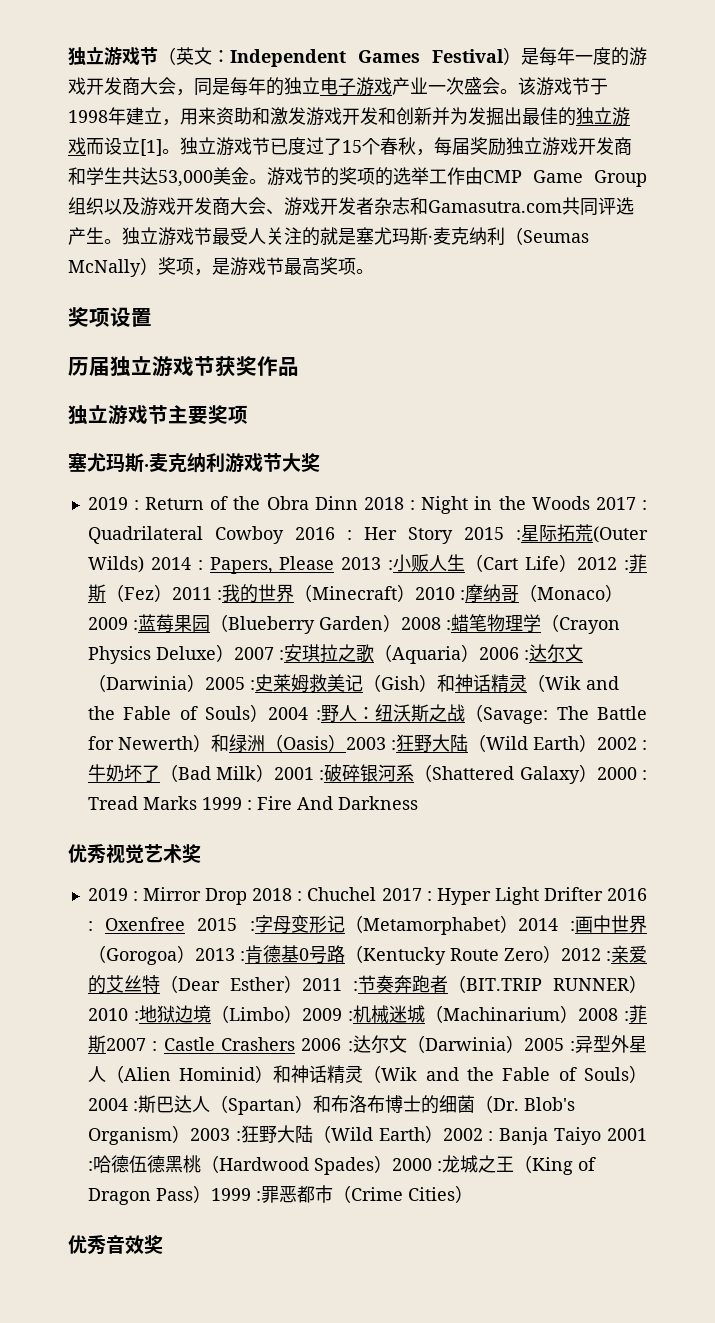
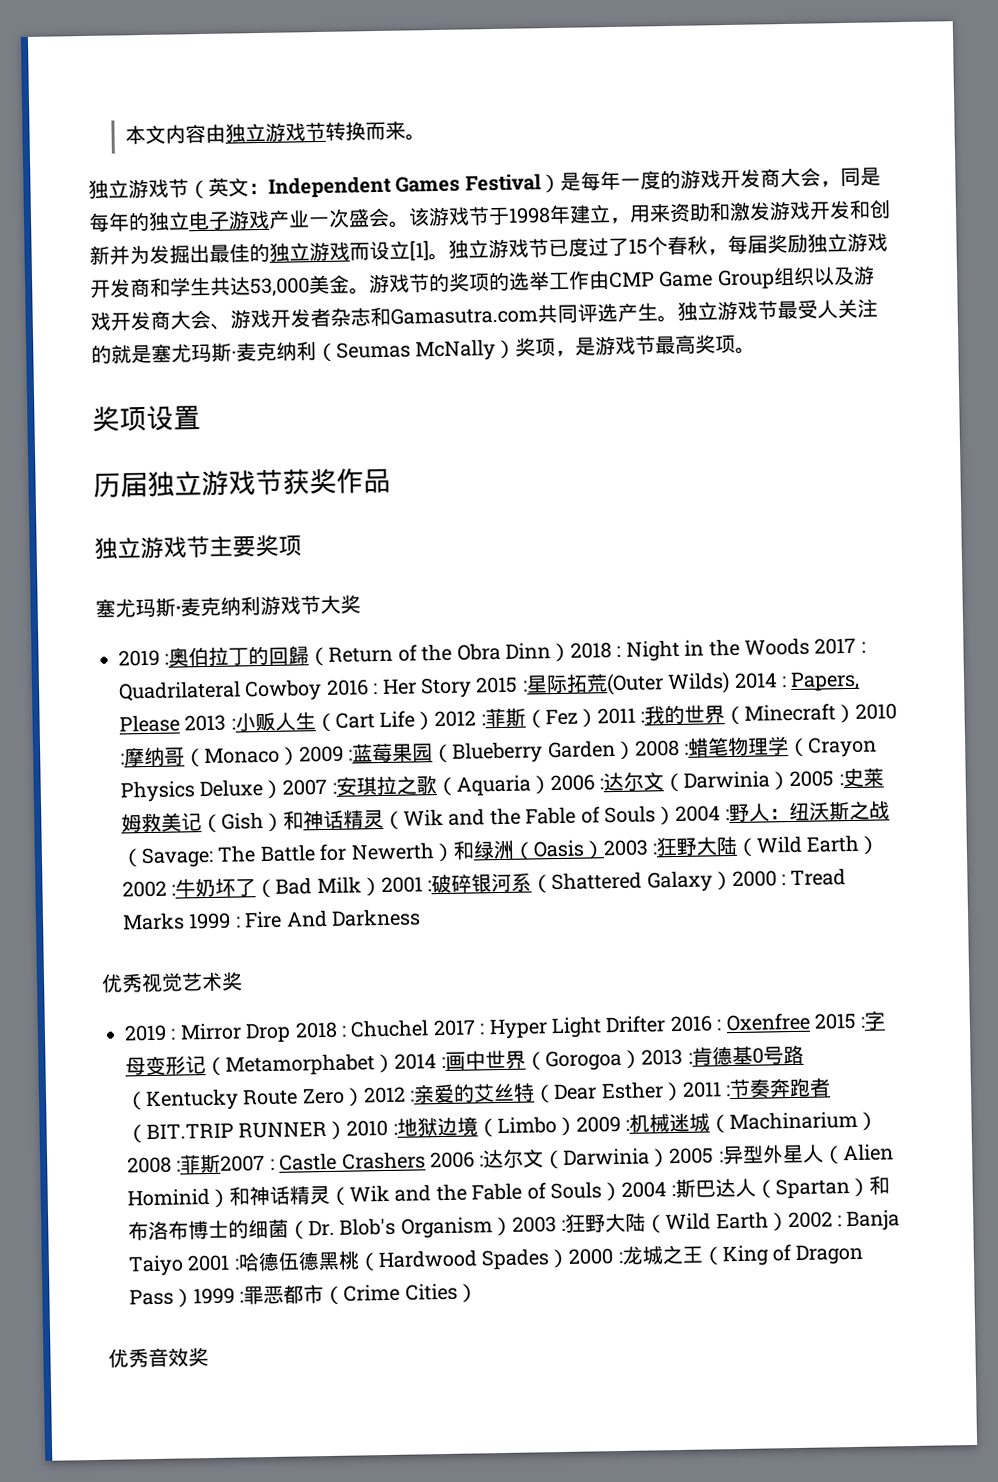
+ 本文内容由独立游戏节转换而来。
- Return of the Obra Dinn 2018 :
+ 奧伯拉丁的回歸（Return of the Obra Dinn）2018 :

